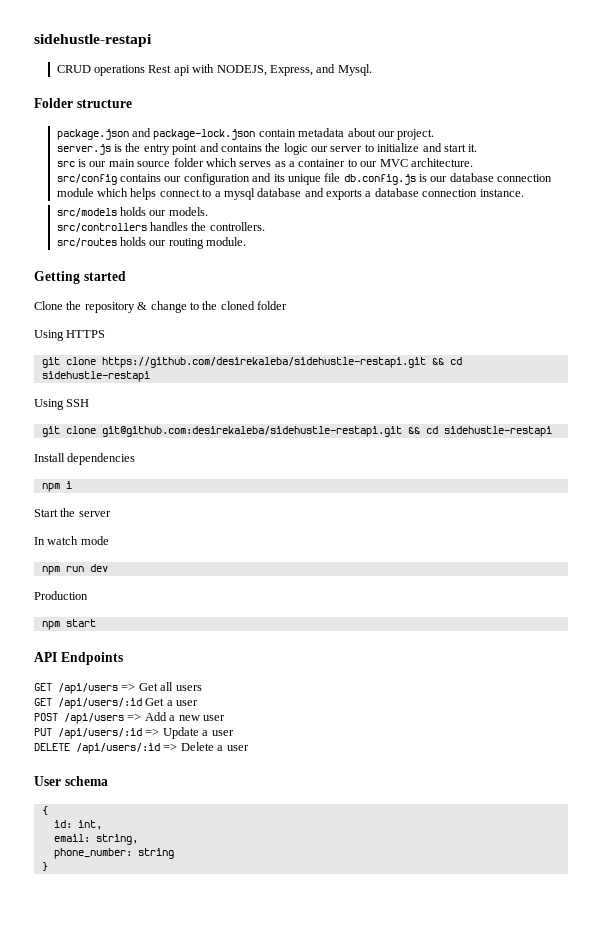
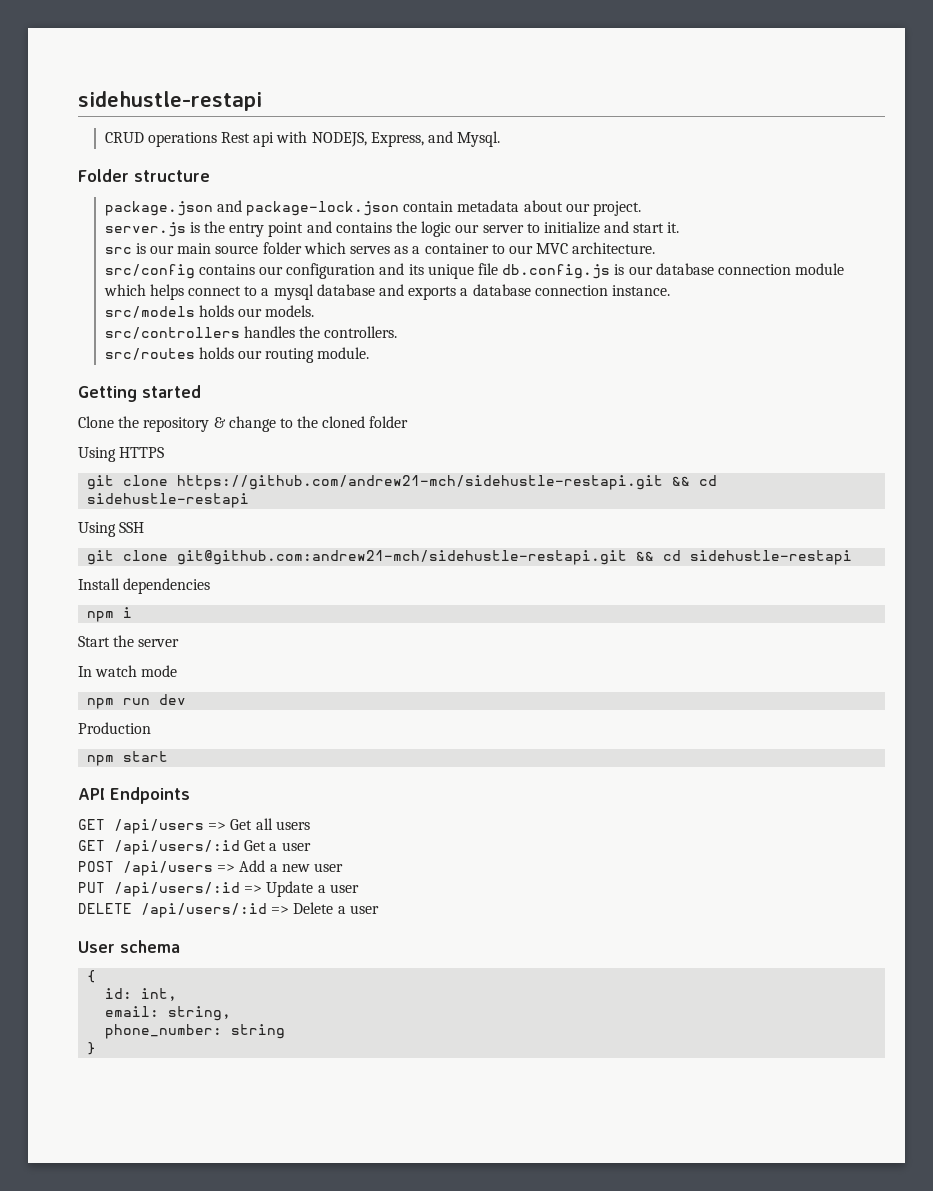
- git clone https://github.com/desirekaleba/sidehustle-restapi.git && cd sidehustle-restapi
+ git clone https://github.com/andrew21-mch/sidehustle-restapi.git && cd sidehustle-restapi
- git clone git@github.com:desirekaleba/sidehustle-restapi.git && cd sidehustle-restapi
+ git clone git@github.com:andrew21-mch/sidehustle-restapi.git && cd sidehustle-restapi

